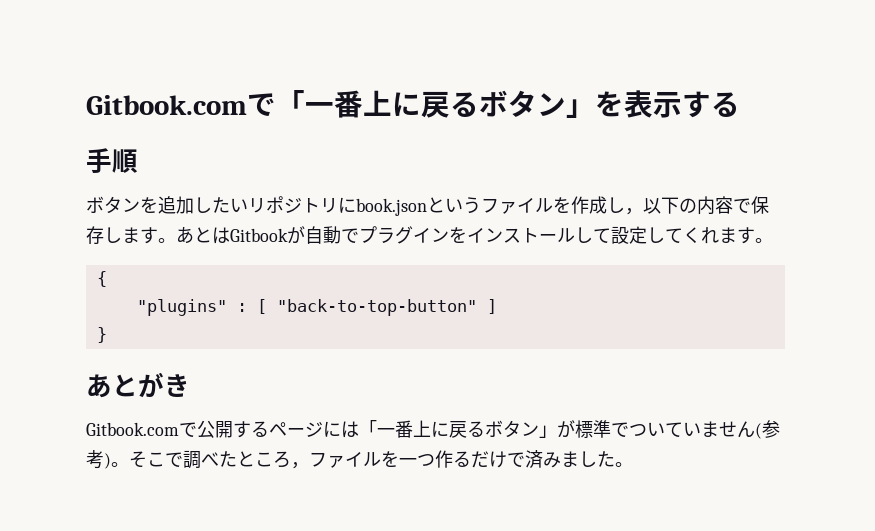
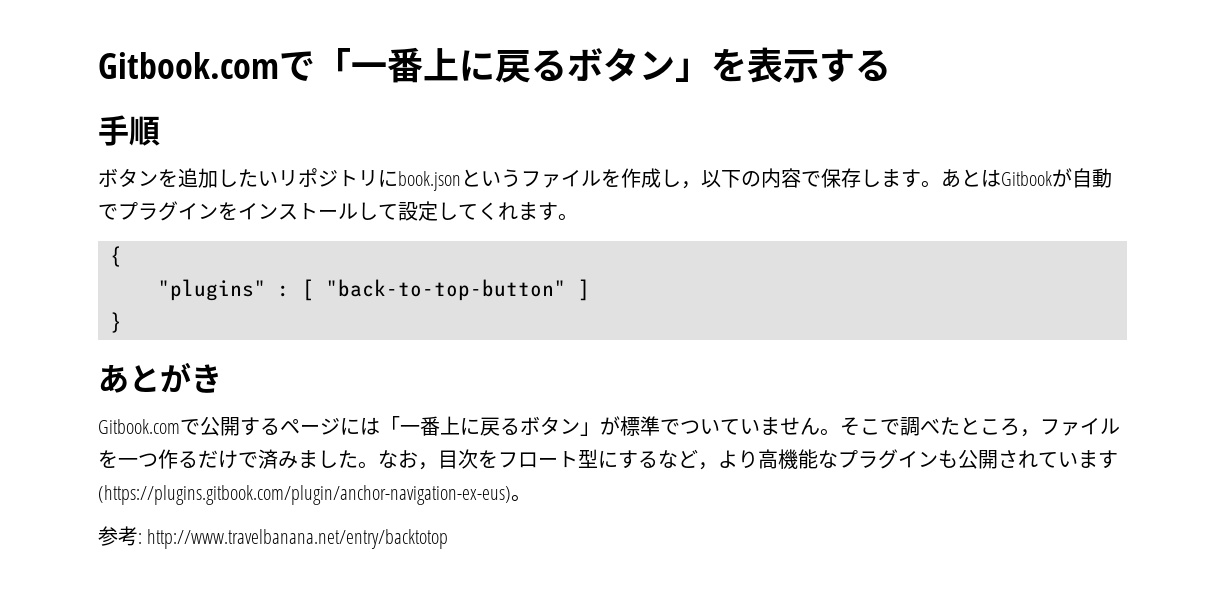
- Gitbook.comで公開するページには「一番上に戻るボタン」が標準でついていません(参考)。
+ Gitbook.comで公開するページには「一番上に戻るボタン」が標準でついていません。
+ なお，目次をフロート型にするなど，より高機能なプラグインも公開されています(https://plugins.gitbook.com/plugin/anchor-navigation-ex-eus)。
+ 参考: http://www.travelbanana.net/entry/backtotop

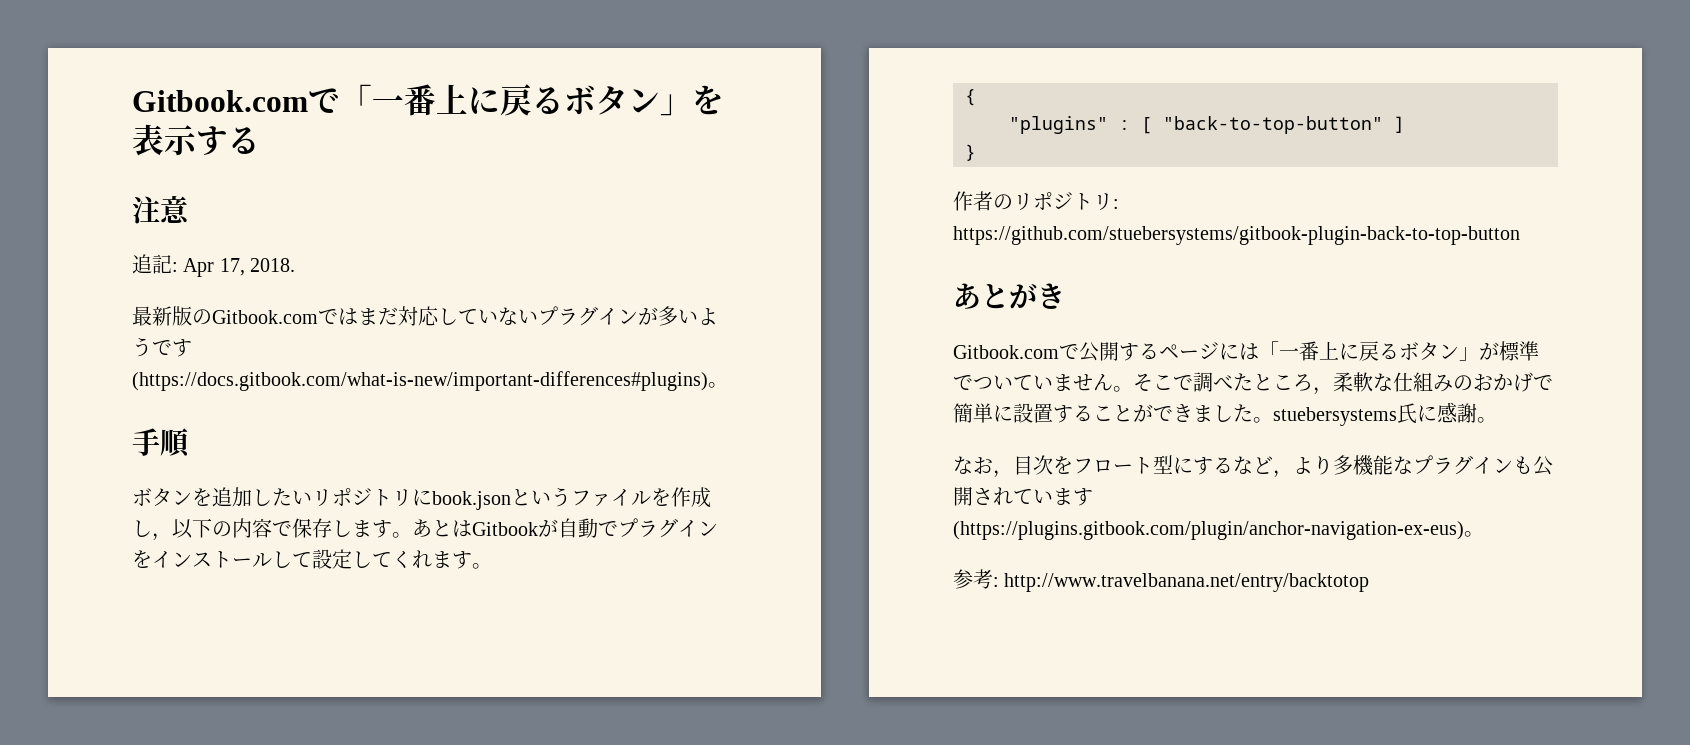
+ 注意
+ 追記: Apr 17, 2018.
+ 最新版のGitbook.comではまだ対応していないプラグインが多いようです(https://docs.gitbook.com/what-is-new/important-differences#plugins)。
+ 作者のリポジトリ: https://github.com/stuebersystems/gitbook-plugin-back-to-top-button
- そこで調べたところ，ファイルを一つ作るだけで済みました。なお，目次をフロート型にするなど，より高機能なプラグインも公開されています(https://plugins.gitbook.com/plugin/anchor-navigation-ex-eus)。
+ そこで調べたところ，柔軟な仕組みのおかげで簡単に設置することができました。stuebersystems氏に感謝。
+ なお，目次をフロート型にするなど，より多機能なプラグインも公開されています(https://plugins.gitbook.com/plugin/anchor-navigation-ex-eus)。

